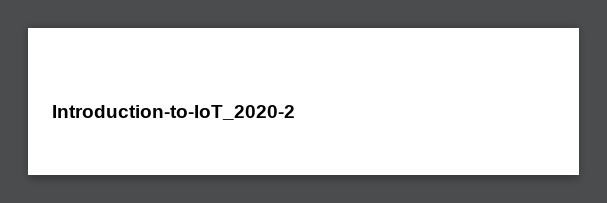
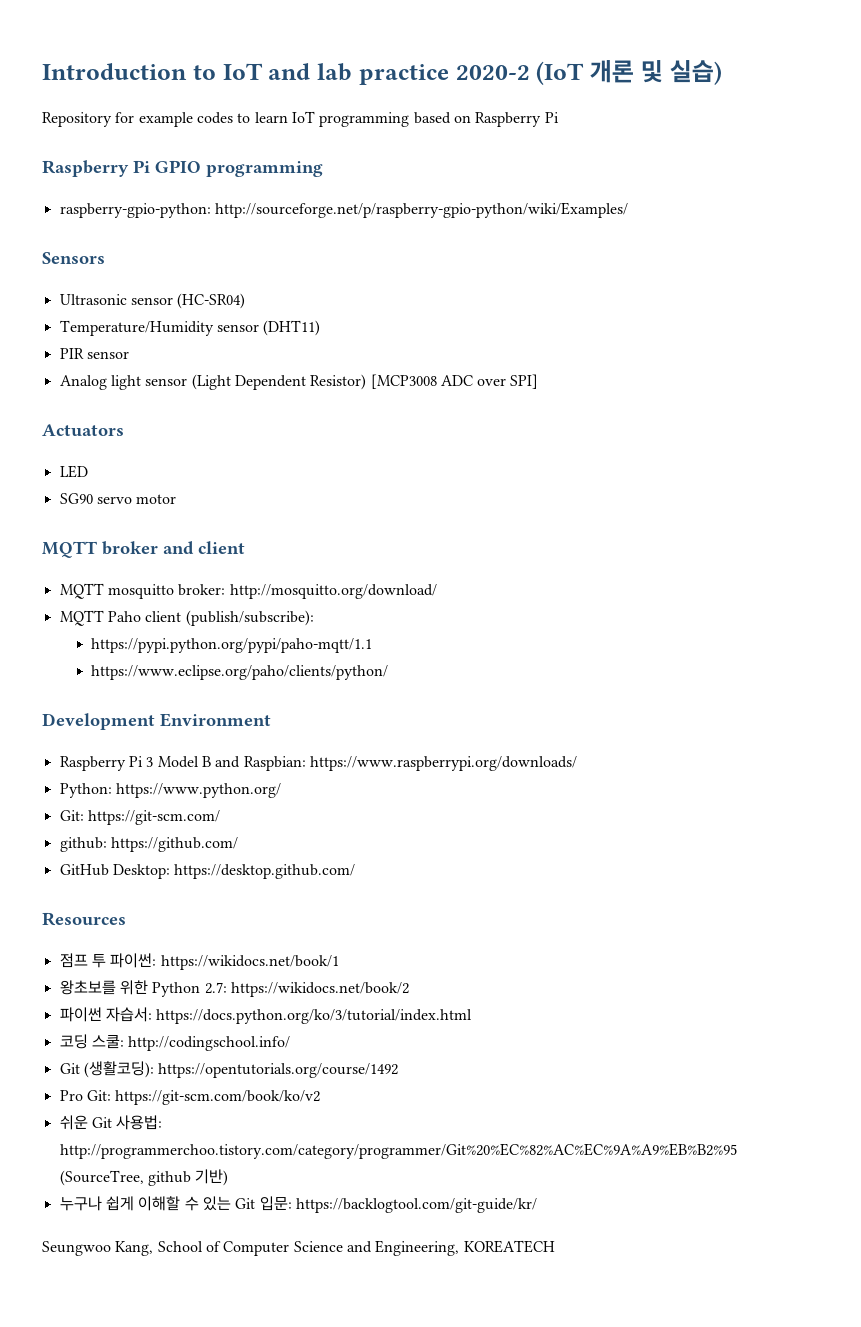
- Introduction-to-IoT_2020-2
+ Introduction to IoT and lab practice 2020-2 (IoT 개론 및 실습)
+ Repository for example codes to learn IoT programming based on Raspberry Pi
+ Raspberry Pi GPIO programming
+ raspberry-gpio-python: http://sourceforge.net/p/raspberry-gpio-python/wiki/Examples/
+ Sensors
+ Ultrasonic sensor (HC-SR04)
+ Temperature/Humidity sensor (DHT11)
+ PIR sensor
+ Analog light sensor (Light Dependent Resistor) [MCP3008 ADC over SPI]
+ Actuators
+ LED
+ SG90 servo motor
+ MQTT broker and client
+ MQTT mosquitto broker: http://mosquitto.org/download/
+ MQTT Paho client (publish/subscribe):
+ https://pypi.python.org/pypi/paho-mqtt/1.1
+ https://www.eclipse.org/paho/clients/python/
+ Development Environment
+ Raspberry Pi 3 Model B and Raspbian: https://www.raspberrypi.org/downloads/
+ Python: https://www.python.org/
+ Git: https://git-scm.com/
+ github: https://github.com/
+ GitHub Desktop: https://desktop.github.com/
+ Resources
+ 점프 투 파이썬: https://wikidocs.net/book/1
+ 왕초보를 위한 Python 2.7: https://wikidocs.net/book/2
+ 파이썬 자습서: https://docs.python.org/ko/3/tutorial/index.html
+ 코딩 스쿨: http://codingschool.info/
+ Git (생활코딩): https://opentutorials.org/course/1492
+ Pro Git: https://git-scm.com/book/ko/v2
+ 쉬운 Git 사용법: http://programmerchoo.tistory.com/category/programmer/Git%20%EC%82%AC%EC%9A%A9%EB%B2%95 (SourceTree, github 기반)
+ 누구나 쉽게 이해할 수 있는 Git 입문: https://backlogtool.com/git-guide/kr/
+ Seungwoo Kang, School of Computer Science and Engineering, KOREATECH

